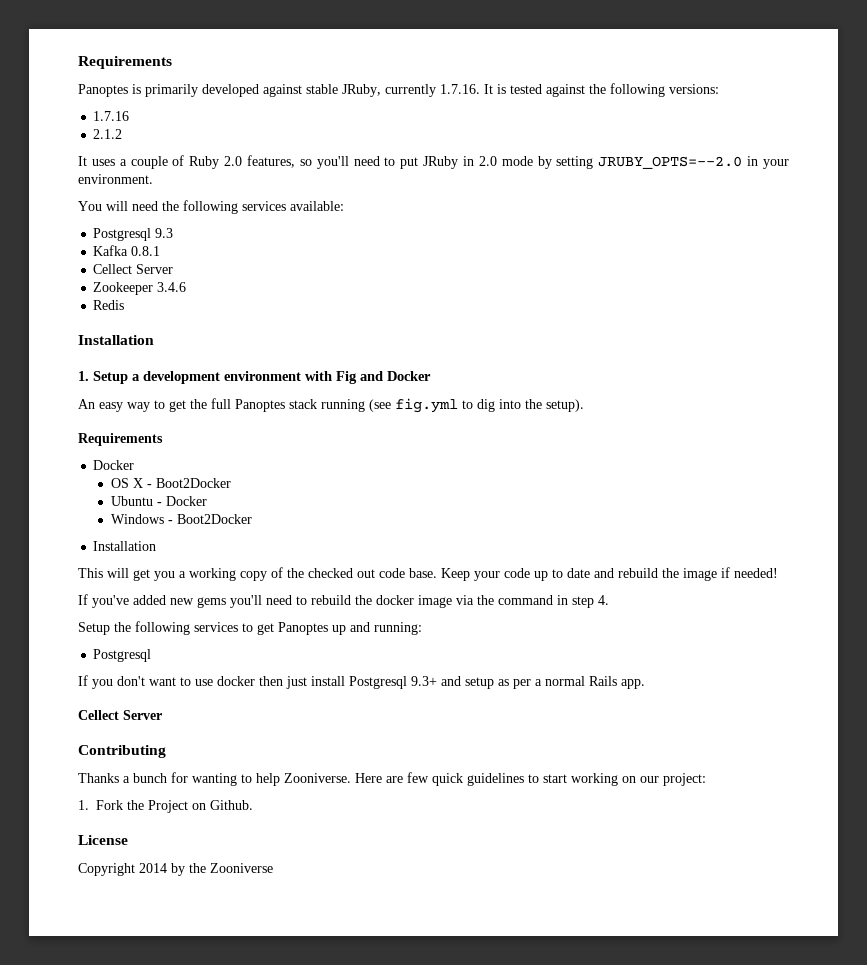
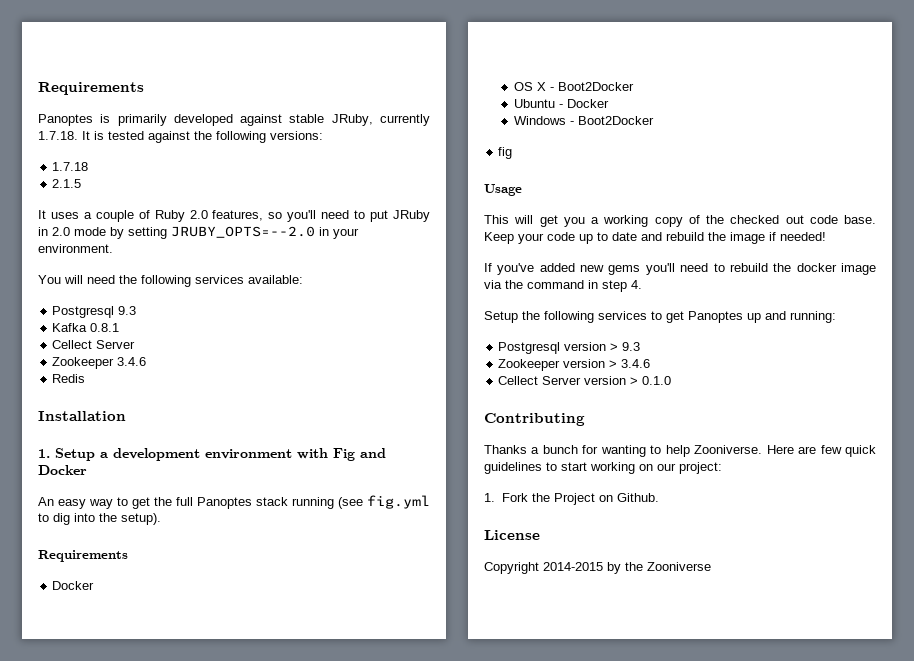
- Panoptes is primarily developed against stable JRuby, currently 1.7.16. It is tested against the following versions:
+ Panoptes is primarily developed against stable JRuby, currently 1.7.18. It is tested against the following versions:
- 1.7.16
- 2.1.2
+ 1.7.18
+ 2.1.5
  Windows - Boot2Docker
- Installation
+ fig
+ Usage
  Setup the following services to get Panoptes up and running:
- Postgresql
- If you don't want to use docker then just install Postgresql 9.3+ and setup as per a normal Rails app.
- Cellect Server
+ Postgresql version > 9.3
+ Zookeeper version > 3.4.6
+ Cellect Server version > 0.1.0
- Copyright 2014 by the Zooniverse
+ Copyright 2014-2015 by the Zooniverse

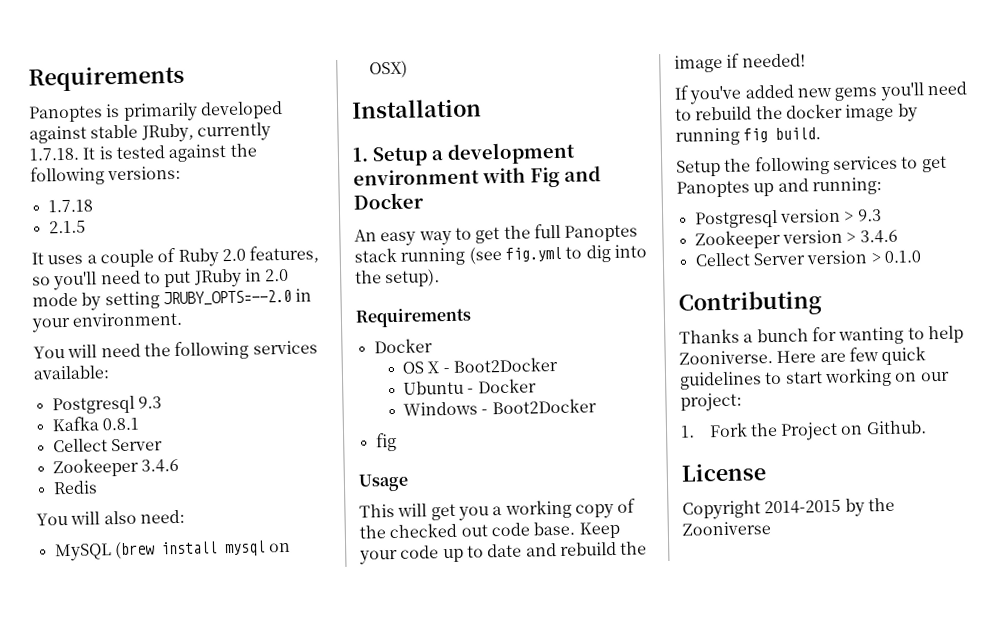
+ You will also need:
+ MySQL (brew install mysql on OSX)
- If you've added new gems you'll need to rebuild the docker image via the command in step 4.
+ If you've added new gems you'll need to rebuild the docker image by running fig build.

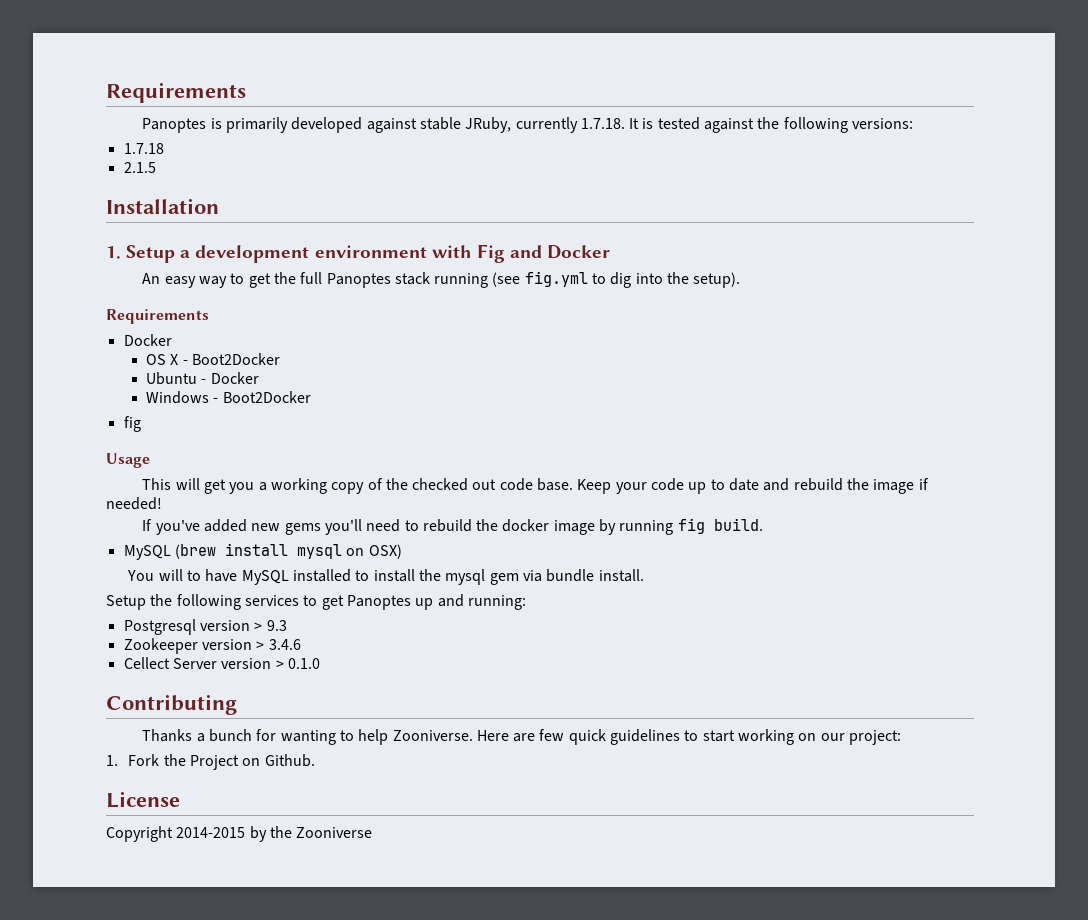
- It uses a couple of Ruby 2.0 features, so you'll need to put JRuby in 2.0 mode by setting JRUBY_OPTS=--2.0 in your environment.
- You will need the following services available:
- Postgresql 9.3
- Kafka 0.8.1
- Cellect Server
- Zookeeper 3.4.6
- Redis
- You will also need:
- MySQL (brew install mysql on OSX)
+ MySQL (brew install mysql on OSX)
+ You will to have MySQL installed to install the mysql gem via bundle install.

